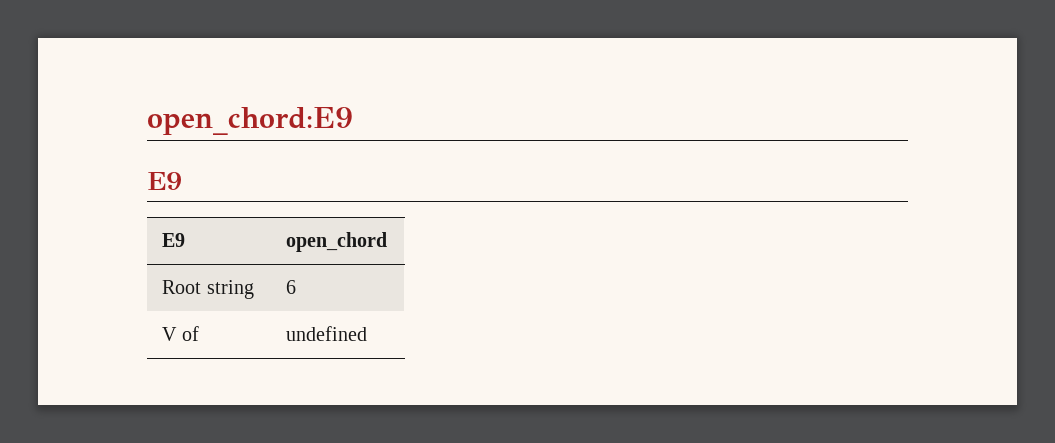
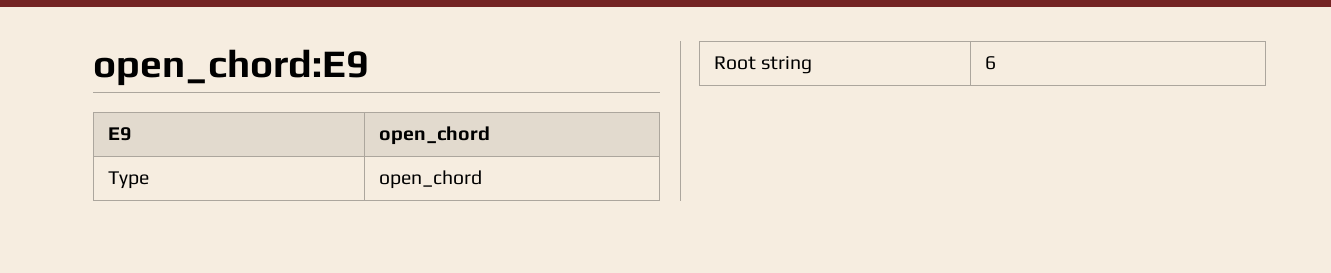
  open_chord:E9
- E9
+ Type | open_chord
- V of | undefined

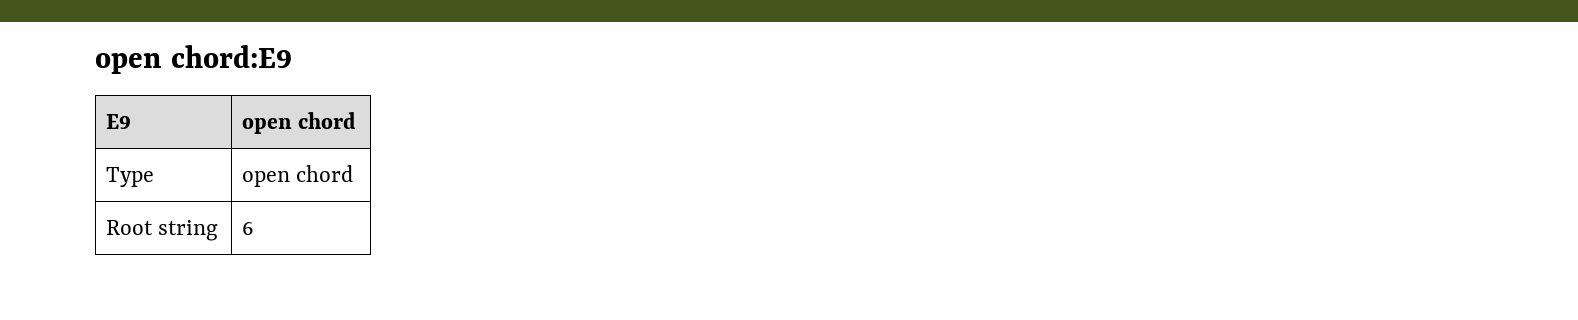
- open_chord:E9
+ open chord:E9
- E9 | open_chord
+ E9 | open chord
- Type | open_chord
+ Type | open chord

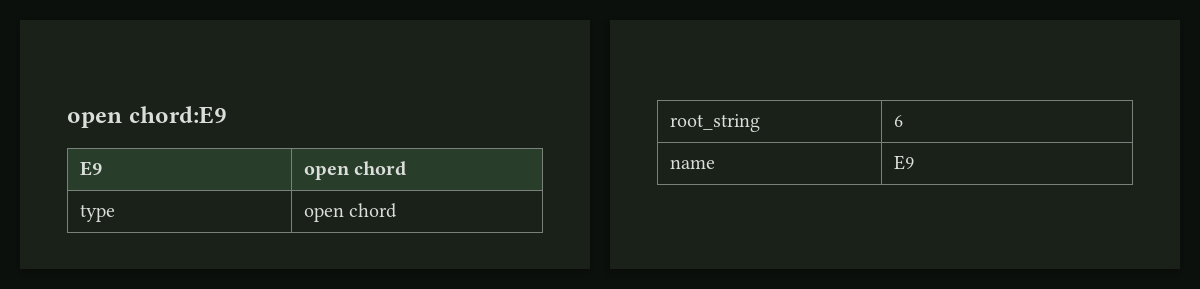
- Type | open chord
- Root string | 6
+ type | open chord
+ root_string | 6
+ name | E9

